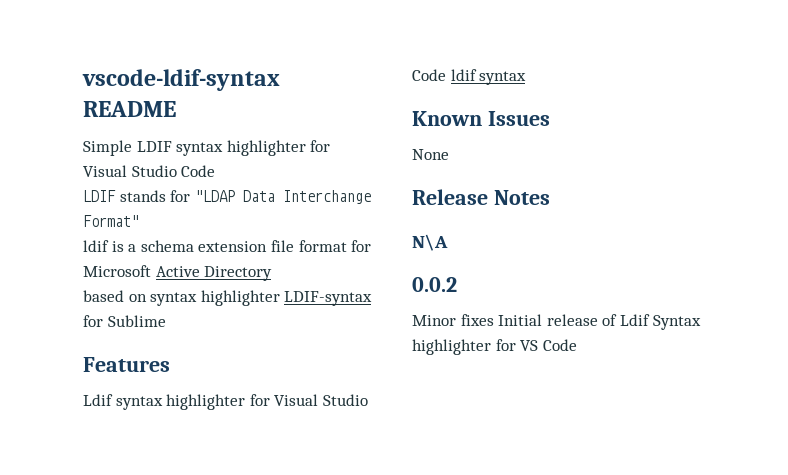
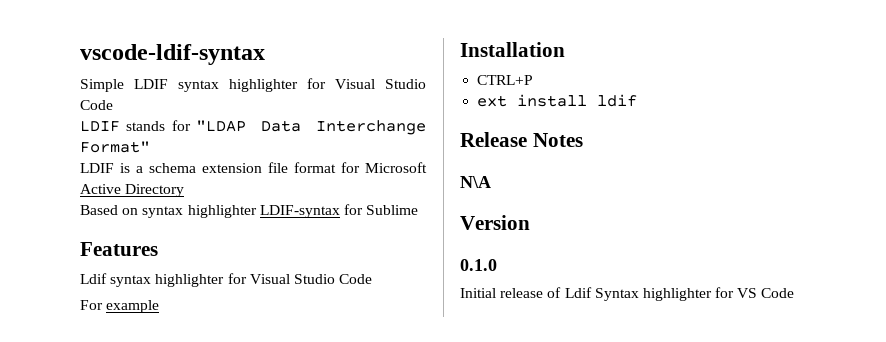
- vscode-ldif-syntax README
+ vscode-ldif-syntax
- ldif is a schema extension file format for Microsoft Active Directory
+ LDIF is a schema extension file format for Microsoft Active Directory
- based on syntax highlighter LDIF-syntax for Sublime
+ Based on syntax highlighter LDIF-syntax for Sublime
- Ldif syntax highlighter for Visual Studio Code ldif syntax
- Known Issues
- None
+ Ldif syntax highlighter for Visual Studio Code
+ For example
+ Installation
+ CTRL+P
+ ext install ldif
- 0.0.2
- Minor fixes Initial release of Ldif Syntax highlighter for VS Code
+ Version
+ 0.1.0
+ Initial release of Ldif Syntax highlighter for VS Code

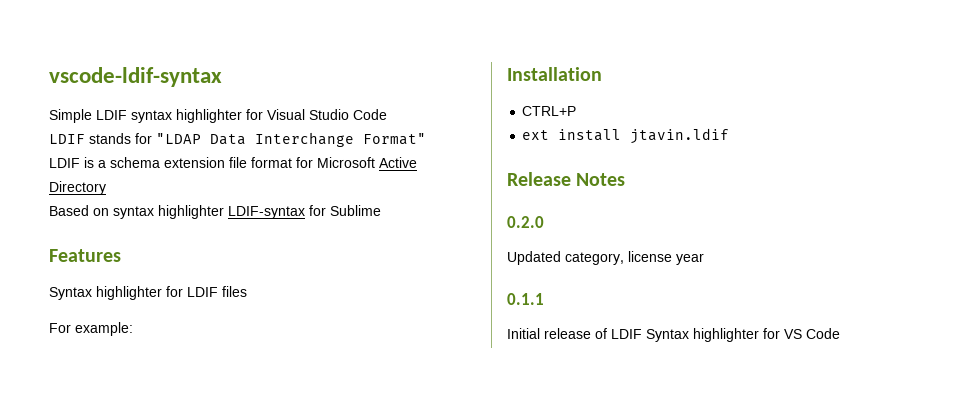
- Ldif syntax highlighter for Visual Studio Code
+ Syntax highlighter for LDIF files
- For example
+ For example:
- ext install ldif
+ ext install jtavin.ldif
- N\A
- Version
- 0.1.0
+ 0.2.0
+ Updated category, license year
+ 0.1.1
- Initial release of Ldif Syntax highlighter for VS Code
+ Initial release of LDIF Syntax highlighter for VS Code

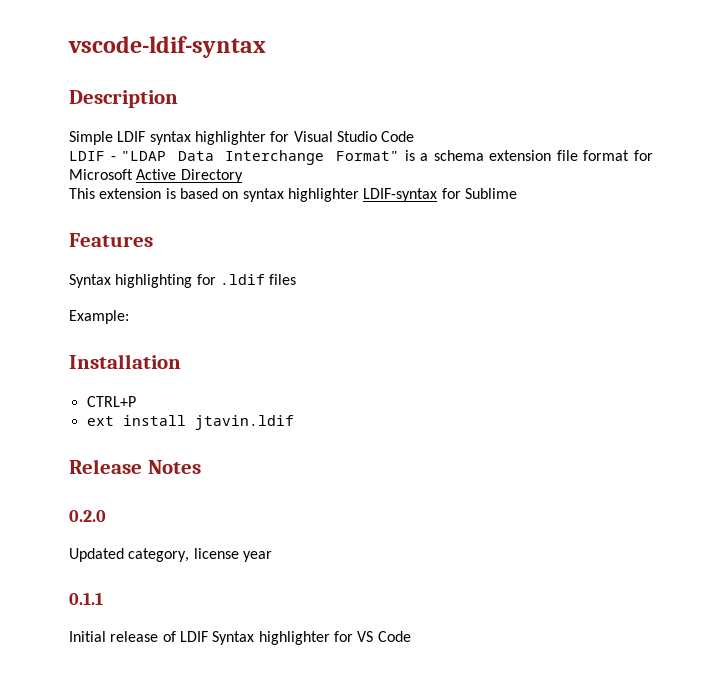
+ Description
- LDIF stands for "LDAP Data Interchange Format"
- LDIF is a schema extension file format for Microsoft Active Directory
+ LDIF - "LDAP Data Interchange Format" is a schema extension file format for Microsoft Active Directory
- Based on syntax highlighter LDIF-syntax for Sublime
+ This extension is based on syntax highlighter LDIF-syntax for Sublime
- Syntax highlighter for LDIF files
+ Syntax highlighting for .ldif files
- For example:
+ Example:

